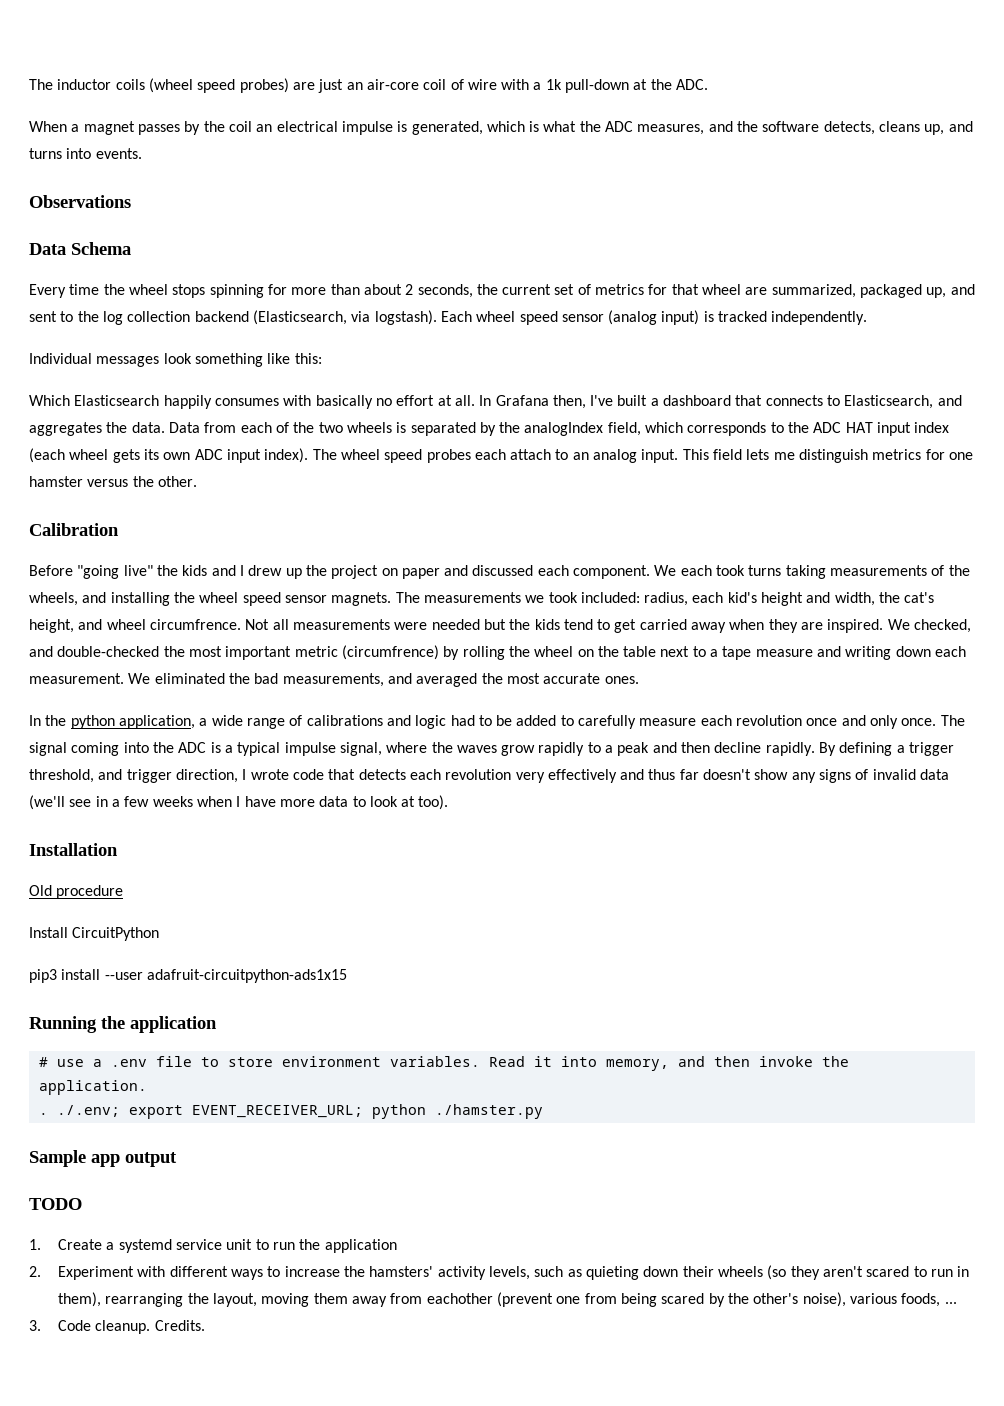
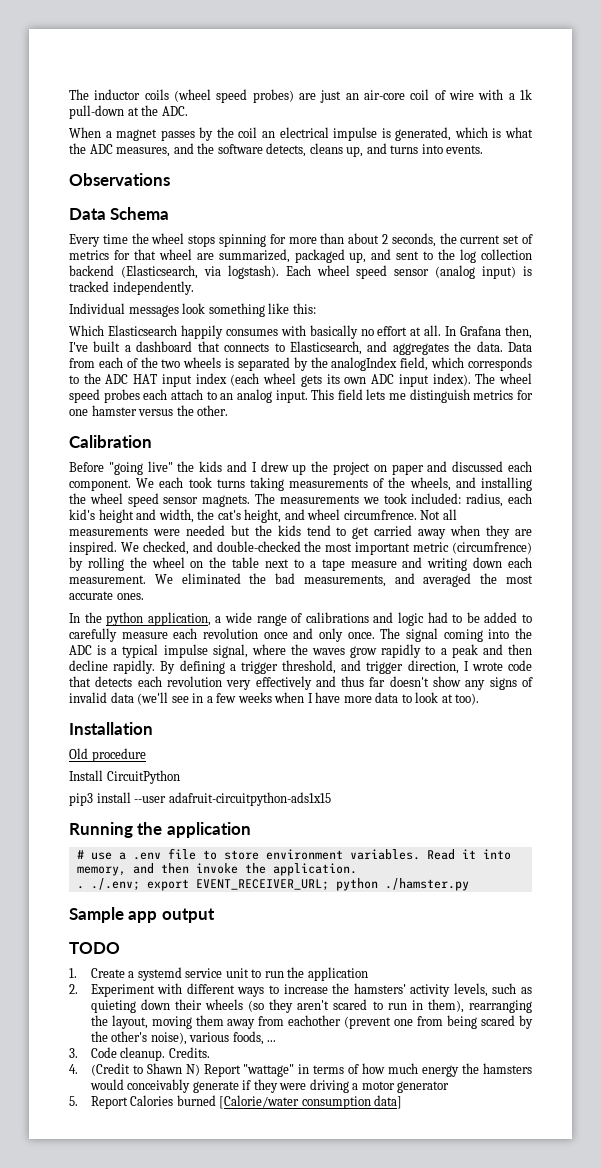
+ 4. (Credit to Shawn N) Report "wattage" in terms of how much energy the hamsters would conceivably generate if they were driving a motor generator
+ 5. Report Calories burned [Calorie/water consumption data]

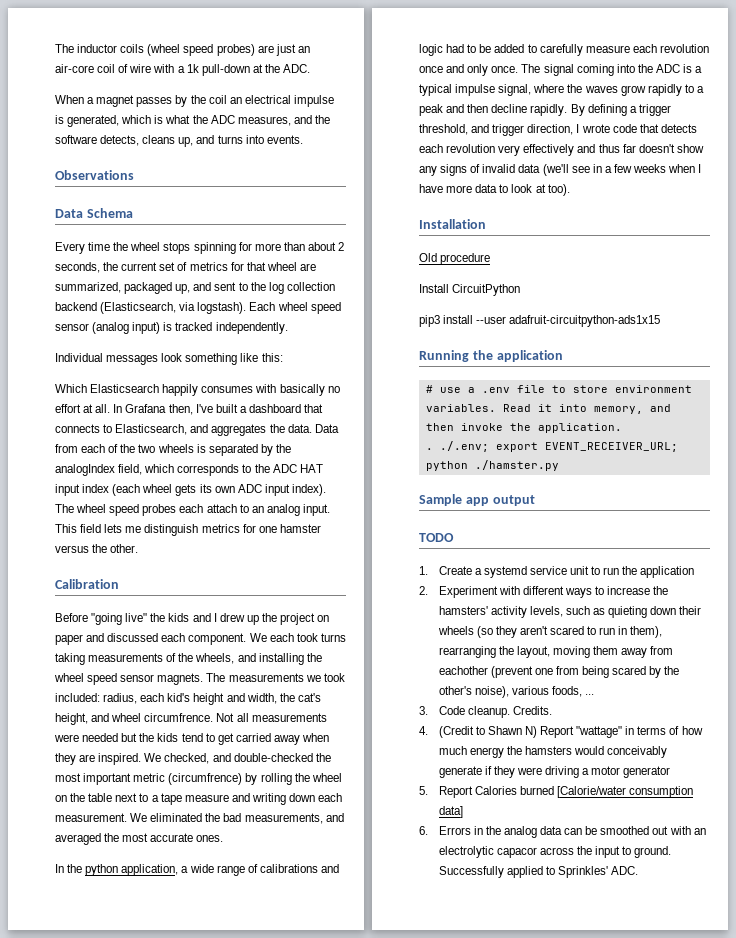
+ 6. Errors in the analog data can be smoothed out with an electrolytic capacor across the input to ground. Successfully applied to Sprinkles' ADC.

